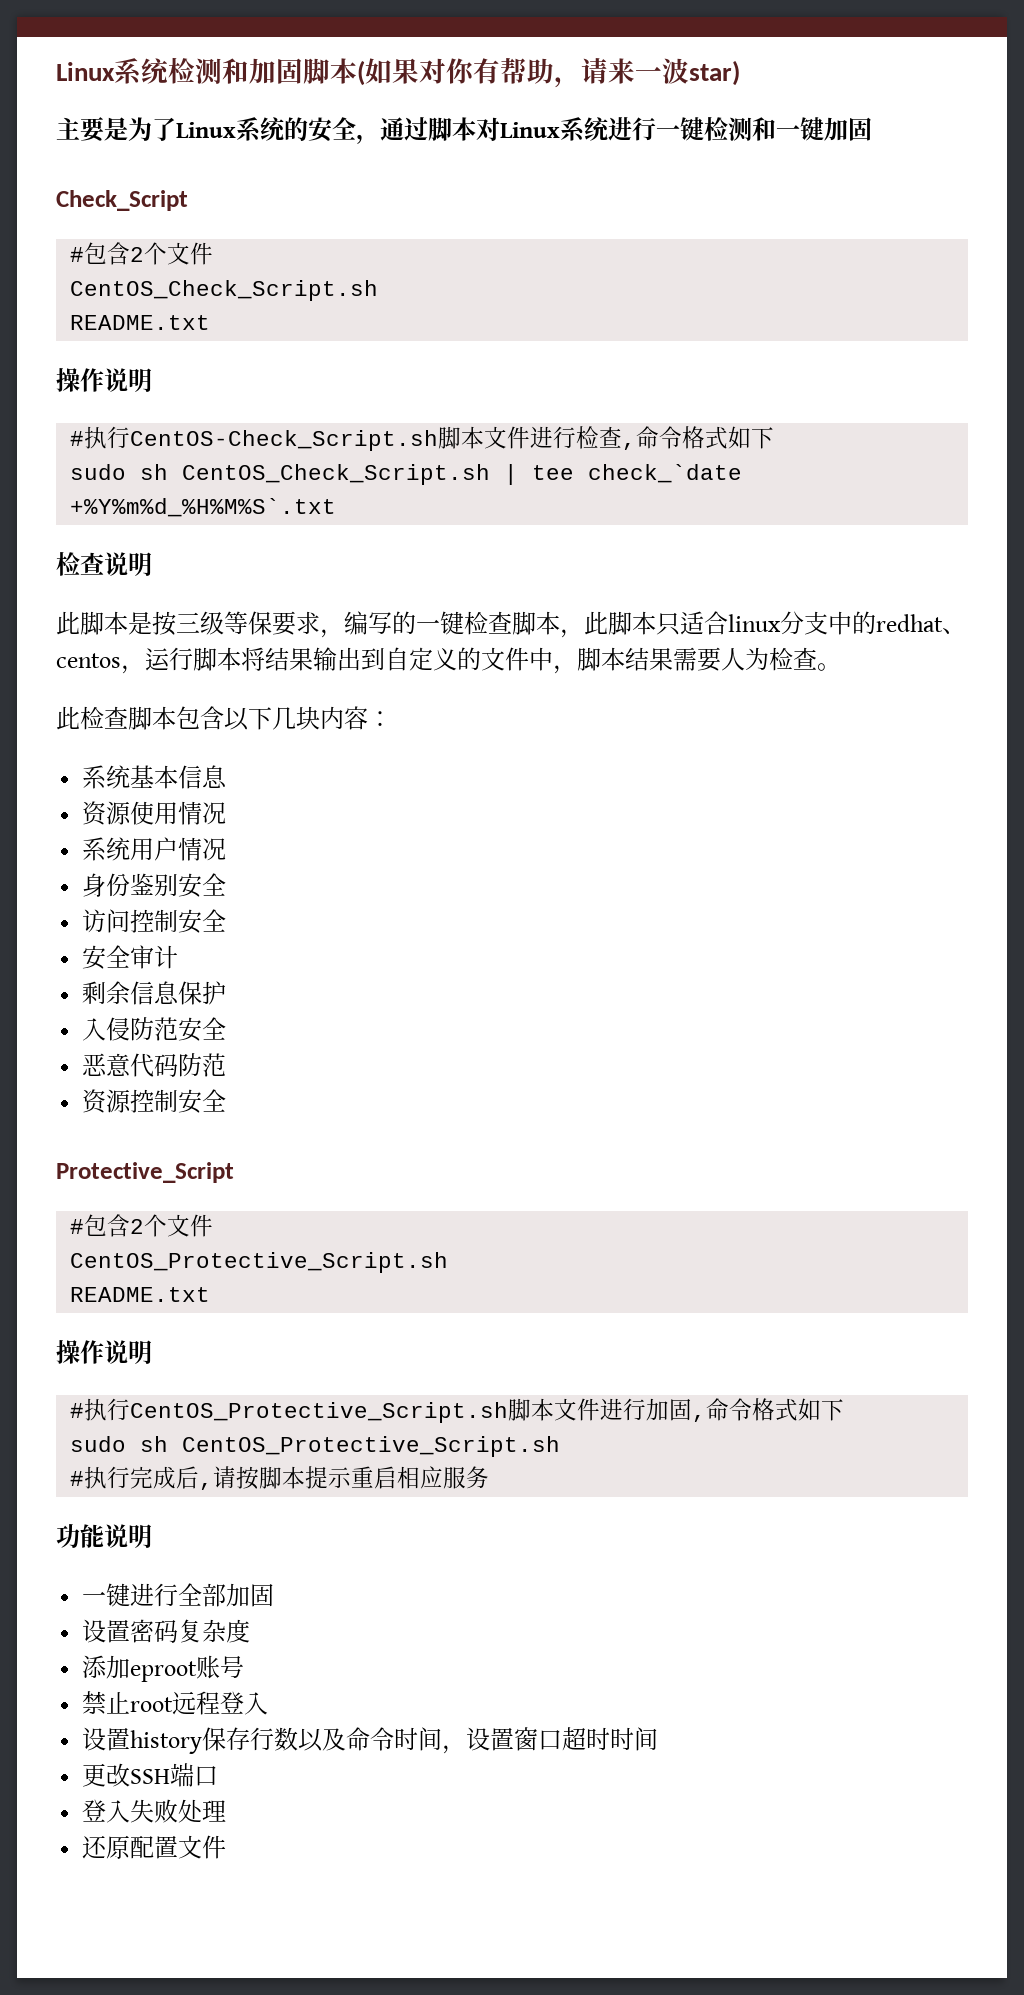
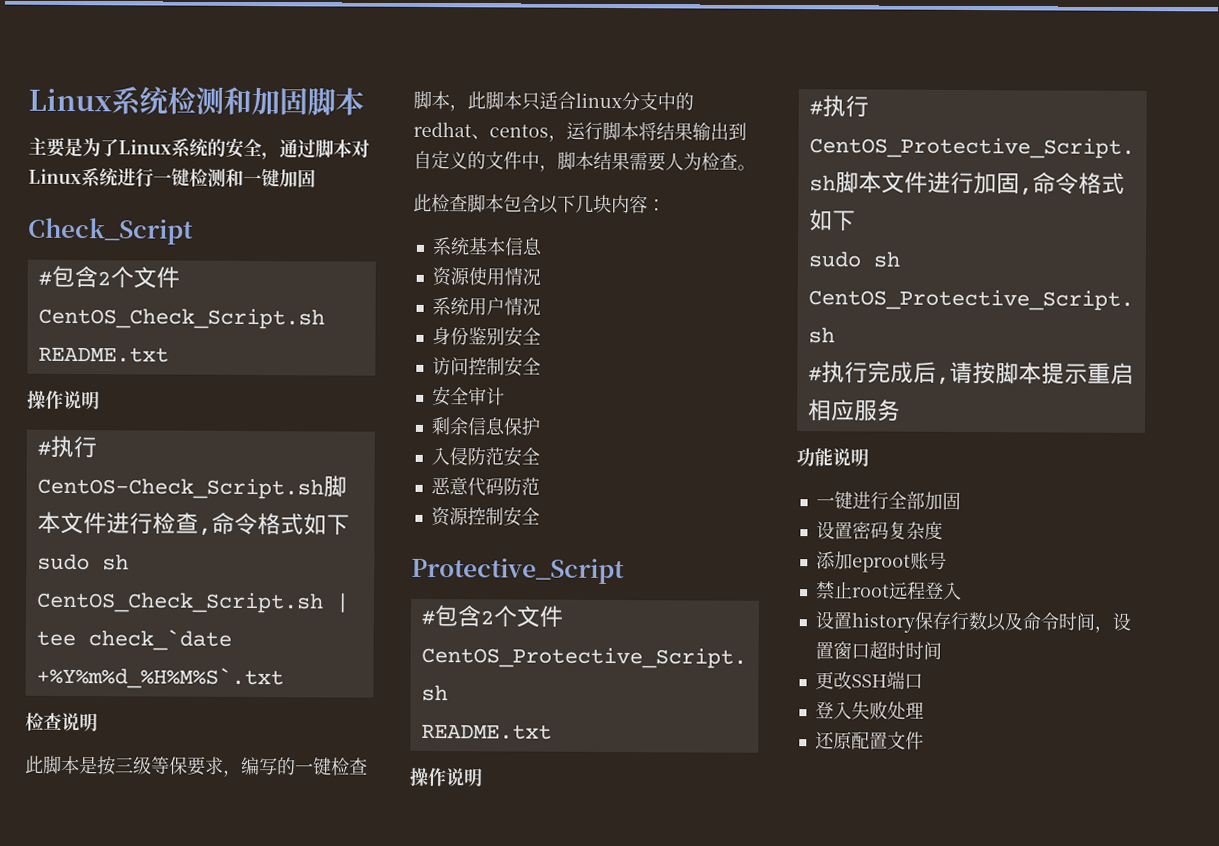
- Linux系统检测和加固脚本(如果对你有帮助，请来一波star)
+ Linux系统检测和加固脚本

